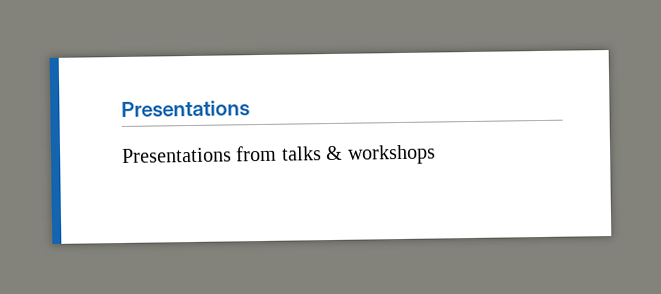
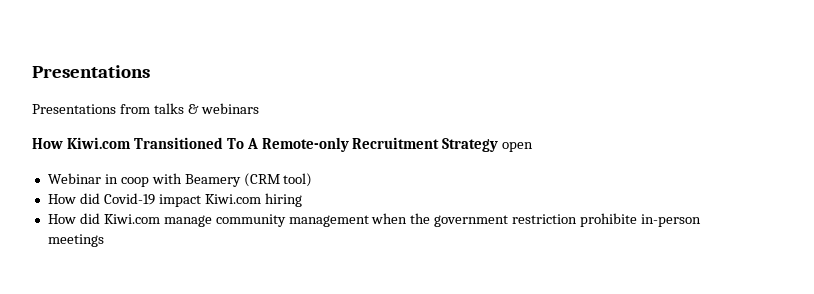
- Presentations from talks & workshops
+ Presentations from talks & webinars
+ How Kiwi.com Transitioned To A Remote-only Recruitment Strategy open
+ Webinar in coop with Beamery (CRM tool)
+ How did Covid-19 impact Kiwi.com hiring
+ How did Kiwi.com manage community management when the government restriction prohibite in-person meetings

